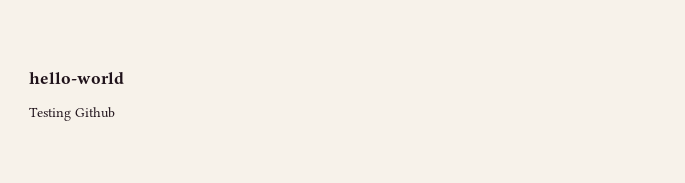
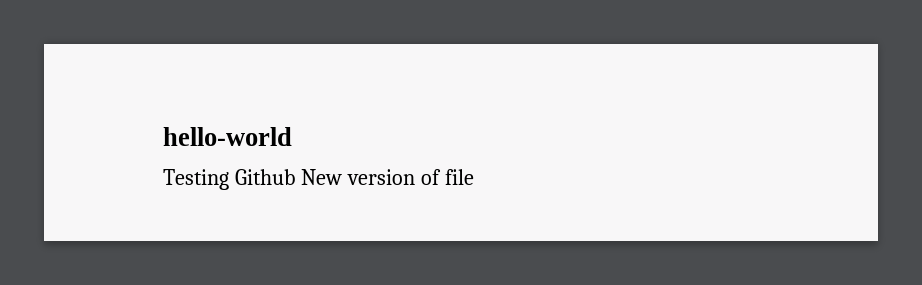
- Testing Github
+ Testing Github New version of file

